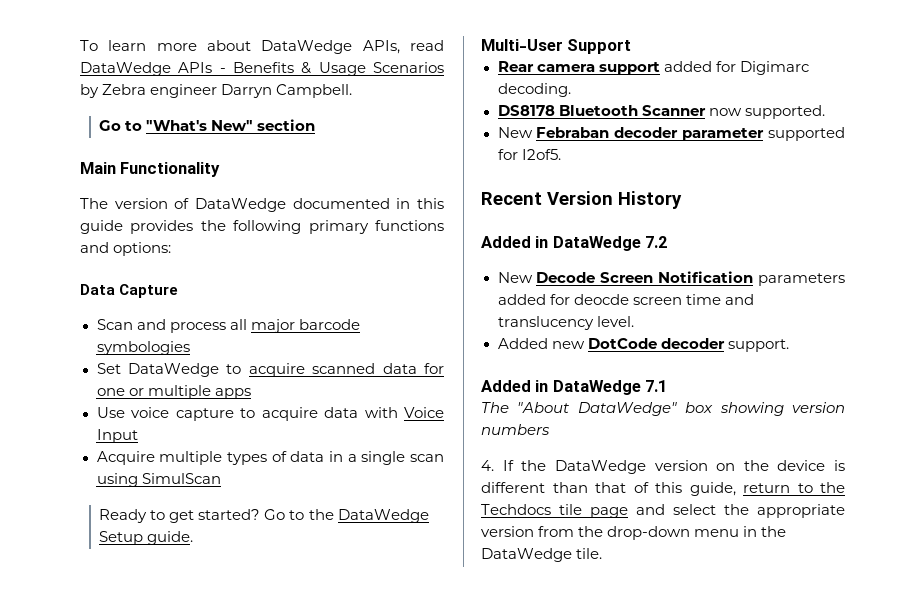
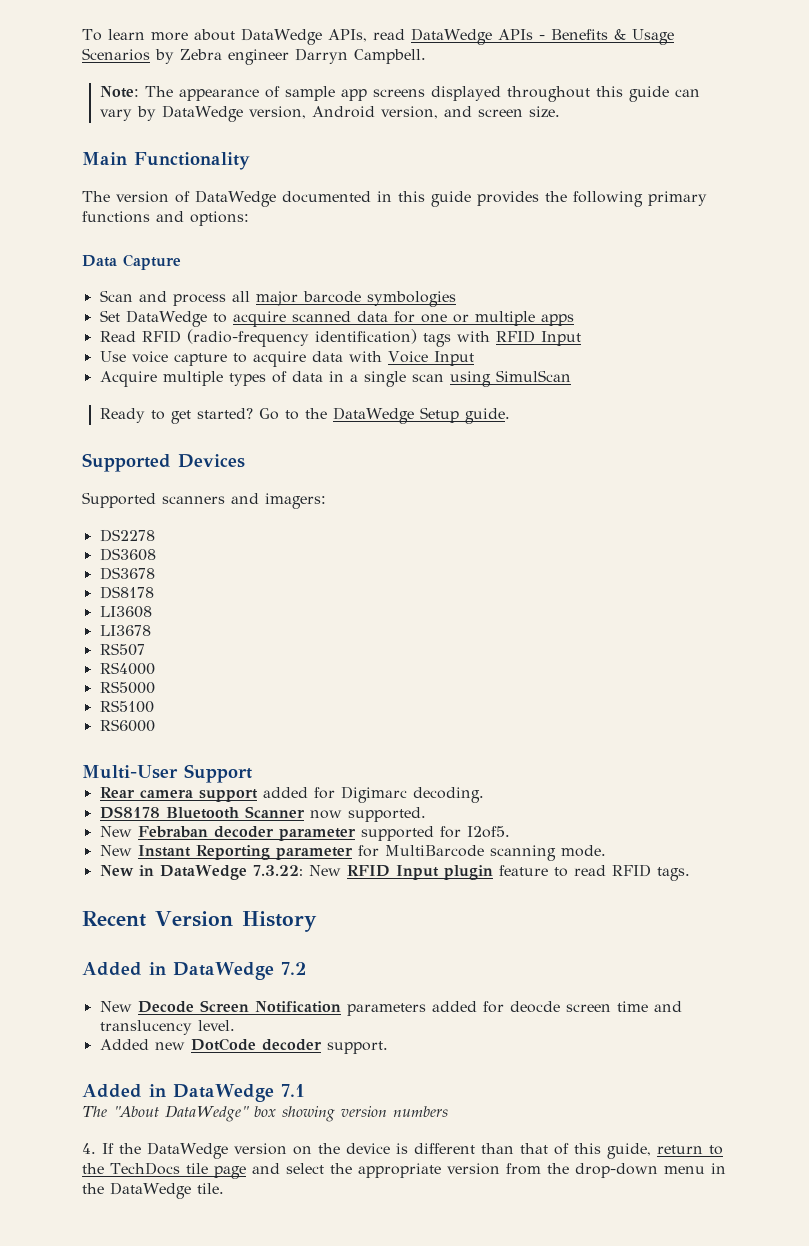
- Go to "What's New" section
+ Note: The appearance of sample app screens displayed throughout this guide can vary by DataWedge version, Android version, and screen size.
+ Read RFID (radio-frequency identification) tags with RFID Input
+ Supported Devices
+ Supported scanners and imagers:
+ DS2278
+ DS3608
+ DS3678
+ DS8178
+ LI3608
+ LI3678
+ RS507
+ RS4000
+ RS5000
+ RS5100
+ RS6000
+ New Instant Reporting parameter for MultiBarcode scanning mode.
+ New in DataWedge 7.3.22: New RFID Input plugin feature to read RFID tags.
- 4. If the DataWedge version on the device is different than that of this guide, return to the Techdocs tile page and select the appropriate version from the drop-down menu in the DataWedge tile.
+ 4. If the DataWedge version on the device is different than that of this guide, return to the TechDocs tile page and select the appropriate version from the drop-down menu in the DataWedge tile.

